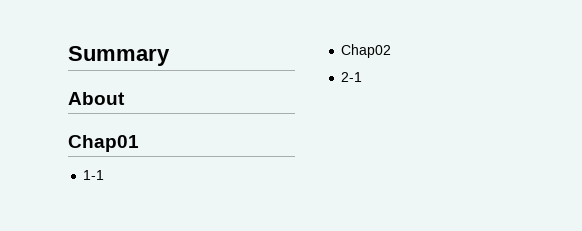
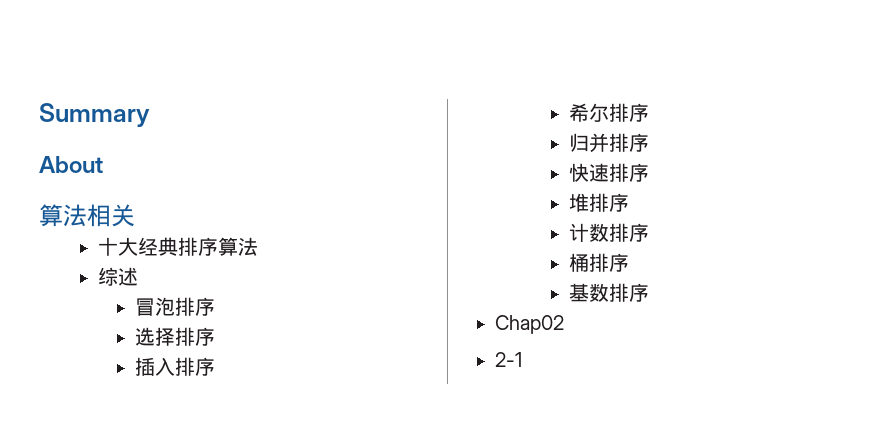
- Chap01
- 1-1
+ 算法相关
+ 十大经典排序算法
+ 综述
+ 冒泡排序
+ 选择排序
+ 插入排序
+ 希尔排序
+ 归并排序
+ 快速排序
+ 堆排序
+ 计数排序
+ 桶排序
+ 基数排序

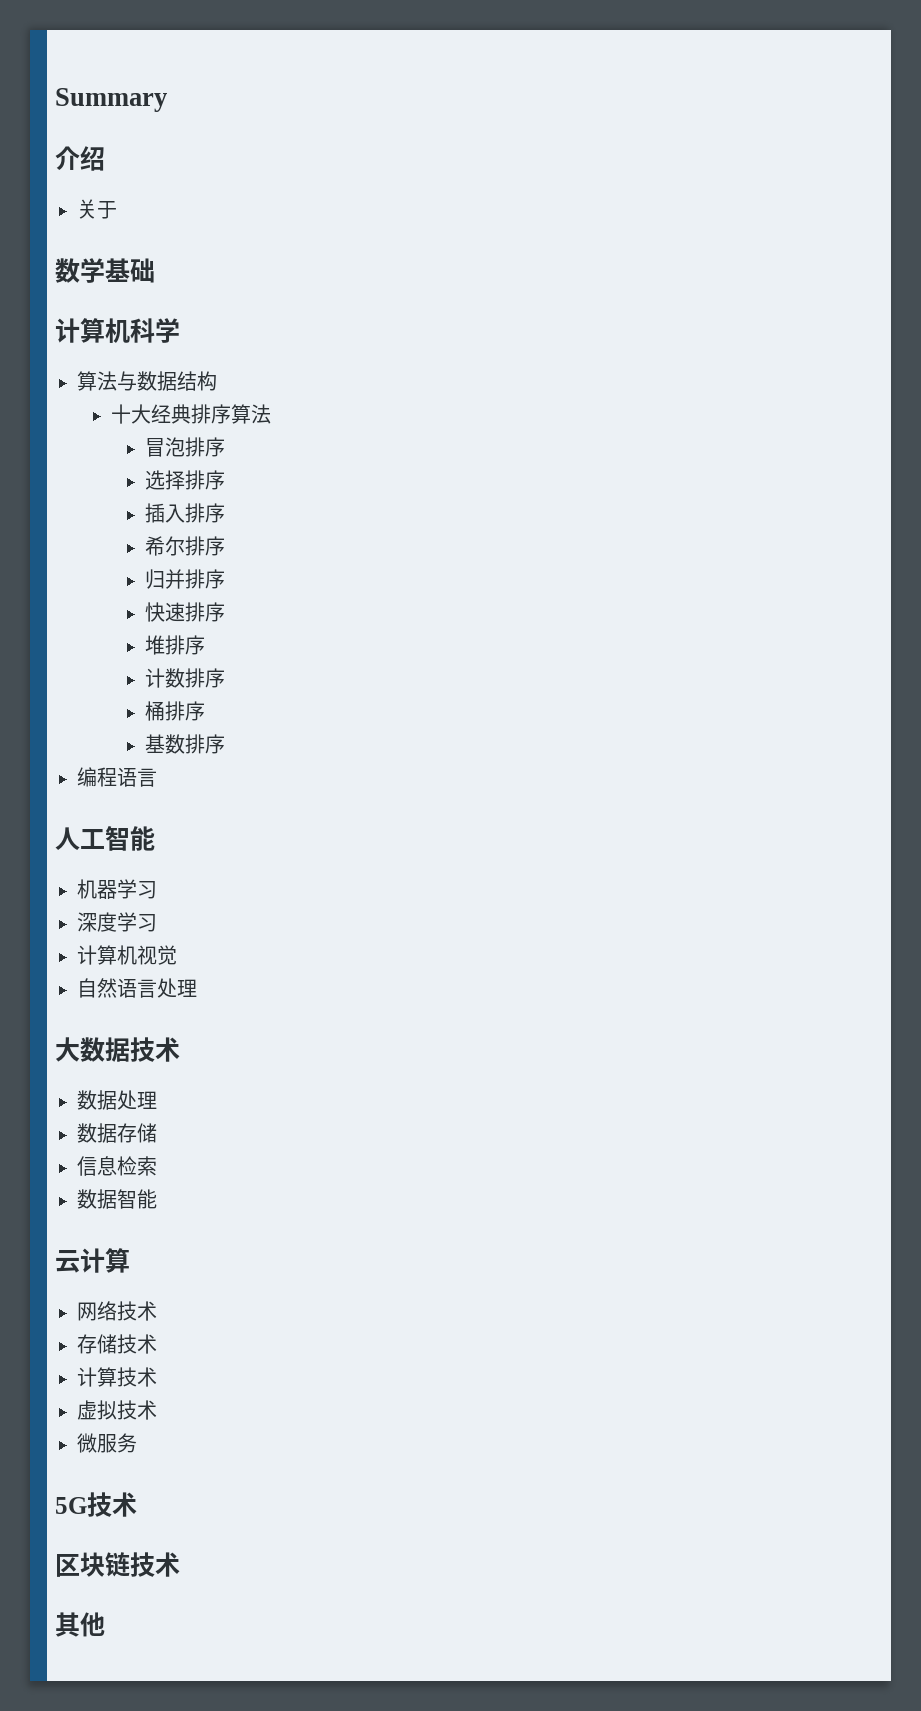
- About
- 算法相关
+ 介绍
+ 关于
+ 数学基础
+ 计算机科学
+ 算法与数据结构
- 综述
- Chap02
- 2-1
+ 编程语言
+ 人工智能
+ 机器学习
+ 深度学习
+ 计算机视觉
+ 自然语言处理
+ 大数据技术
+ 数据处理
+ 数据存储
+ 信息检索
+ 数据智能
+ 云计算
+ 网络技术
+ 存储技术
+ 计算技术
+ 虚拟技术
+ 微服务
+ 5G技术
+ 区块链技术
+ 其他

